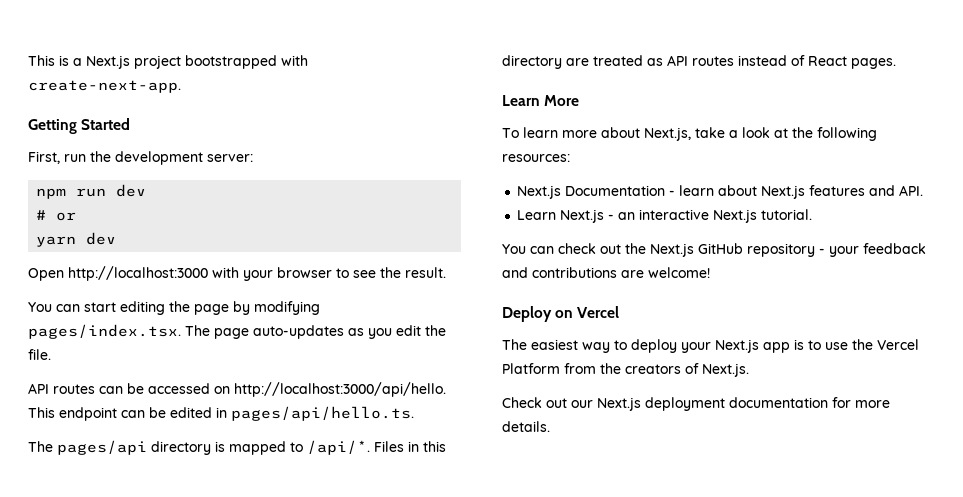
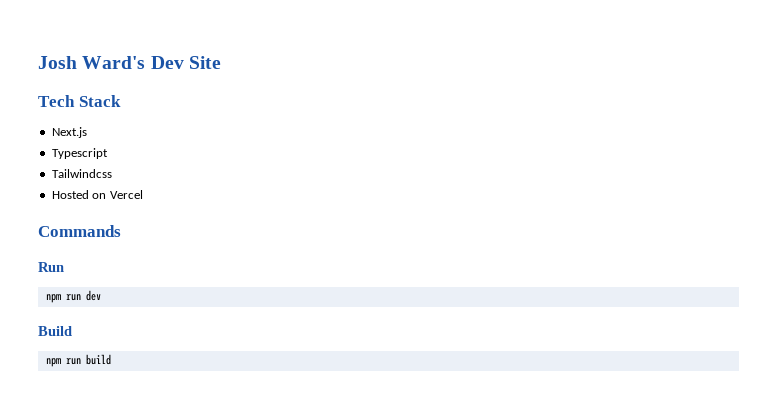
- This is a Next.js project bootstrapped with create-next-app.
- Getting Started
- First, run the development server:
+ Josh Ward's Dev Site
+ Tech Stack
+ Next.js
+ Typescript
+ Tailwindcss
+ Hosted on Vercel
+ Commands
+ Run
  npm run dev
- # or
- yarn dev
- Open http://localhost:3000 with your browser to see the result.
- You can start editing the page by modifying pages/index.tsx. The page auto-updates as you edit the file.
- API routes can be accessed on http://localhost:3000/api/hello. This endpoint can be edited in pages/api/hello.ts.
- The pages/api directory is mapped to /api/*. Files in this directory are treated as API routes instead of React pages.
- Learn More
- To learn more about Next.js, take a look at the following resources:
- Next.js Documentation - learn about Next.js features and API.
- Learn Next.js - an interactive Next.js tutorial.
- You can check out the Next.js GitHub repository - your feedback and contributions are welcome!
- Deploy on Vercel
- The easiest way to deploy your Next.js app is to use the Vercel Platform from the creators of Next.js.
- Check out our Next.js deployment documentation for more details.
+ Build
+ npm run build

